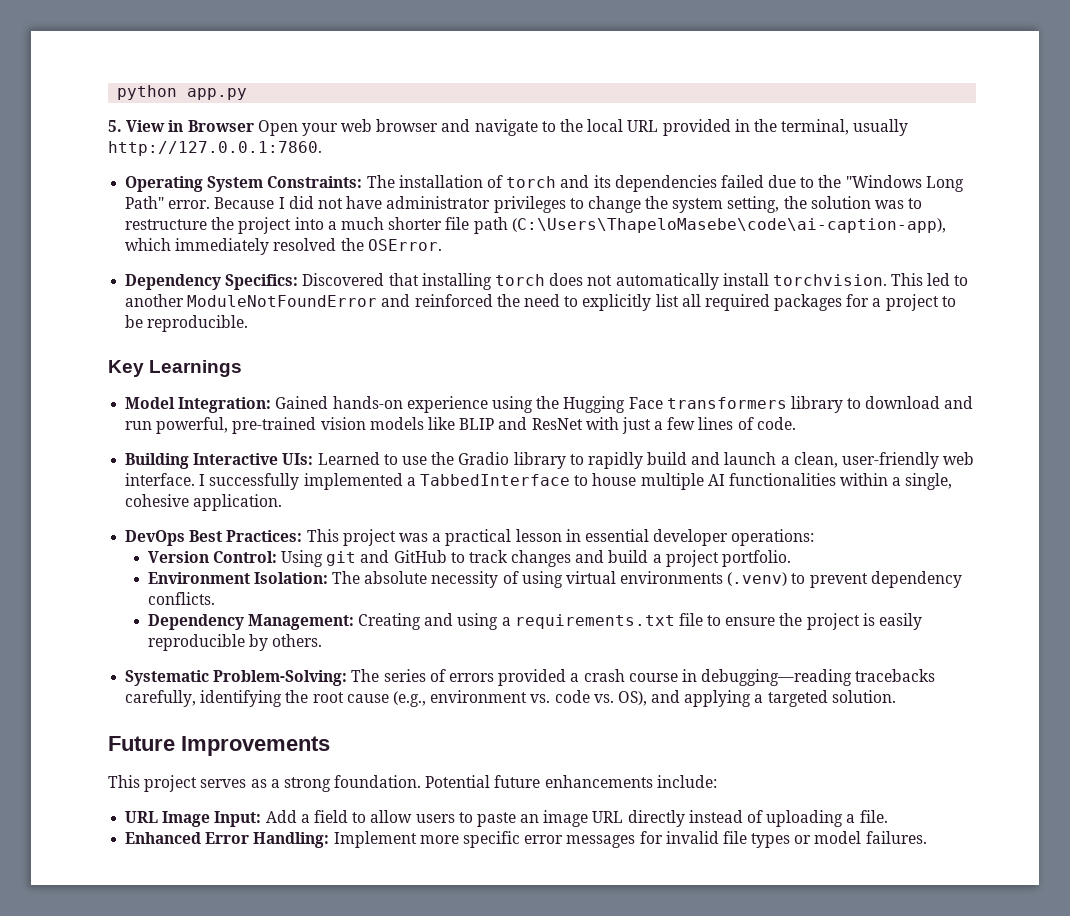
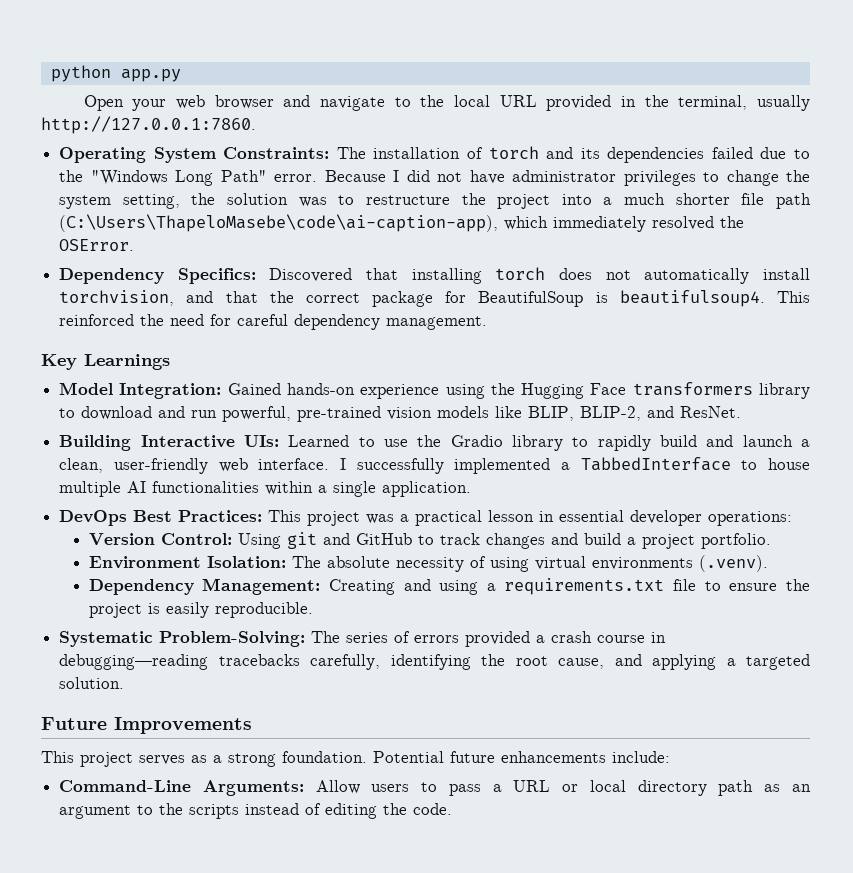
- 5. View in Browser Open your web browser and navigate to the local URL provided in the terminal, usually http://127.0.0.1:7860.
+ Open your web browser and navigate to the local URL provided in the terminal, usually http://127.0.0.1:7860.
- Dependency Specifics: Discovered that installing torch does not automatically install torchvision. This led to another ModuleNotFoundError and reinforced the need to explicitly list all required packages for a project to be reproducible.
+ Dependency Specifics: Discovered that installing torch does not automatically install torchvision, and that the correct package for BeautifulSoup is beautifulsoup4. This reinforced the need for careful dependency management.
- Model Integration: Gained hands-on experience using the Hugging Face transformers library to download and run powerful, pre-trained vision models like BLIP and ResNet with just a few lines of code.
+ Model Integration: Gained hands-on experience using the Hugging Face transformers library to download and run powerful, pre-trained vision models like BLIP, BLIP-2, and ResNet.
- I successfully implemented a TabbedInterface to house multiple AI functionalities within a single, cohesive application.
+ I successfully implemented a TabbedInterface to house multiple AI functionalities within a single application.
- Environment Isolation: The absolute necessity of using virtual environments (.venv) to prevent dependency conflicts.
+ Environment Isolation: The absolute necessity of using virtual environments (.venv).
- Dependency Management: Creating and using a requirements.txt file to ensure the project is easily reproducible by others.
+ Dependency Management: Creating and using a requirements.txt file to ensure the project is easily reproducible.
- Systematic Problem-Solving: The series of errors provided a crash course in debugging—reading tracebacks carefully, identifying the root cause (e.g., environment vs. code vs. OS), and applying a targeted solution.
+ Systematic Problem-Solving: The series of errors provided a crash course in debugging—reading tracebacks carefully, identifying the root cause, and applying a targeted solution.
- URL Image Input: Add a field to allow users to paste an image URL directly instead of uploading a file.
- Enhanced Error Handling: Implement more specific error messages for invalid file types or model failures.
+ Command-Line Arguments: Allow users to pass a URL or local directory path as an argument to the scripts instead of editing the code.

